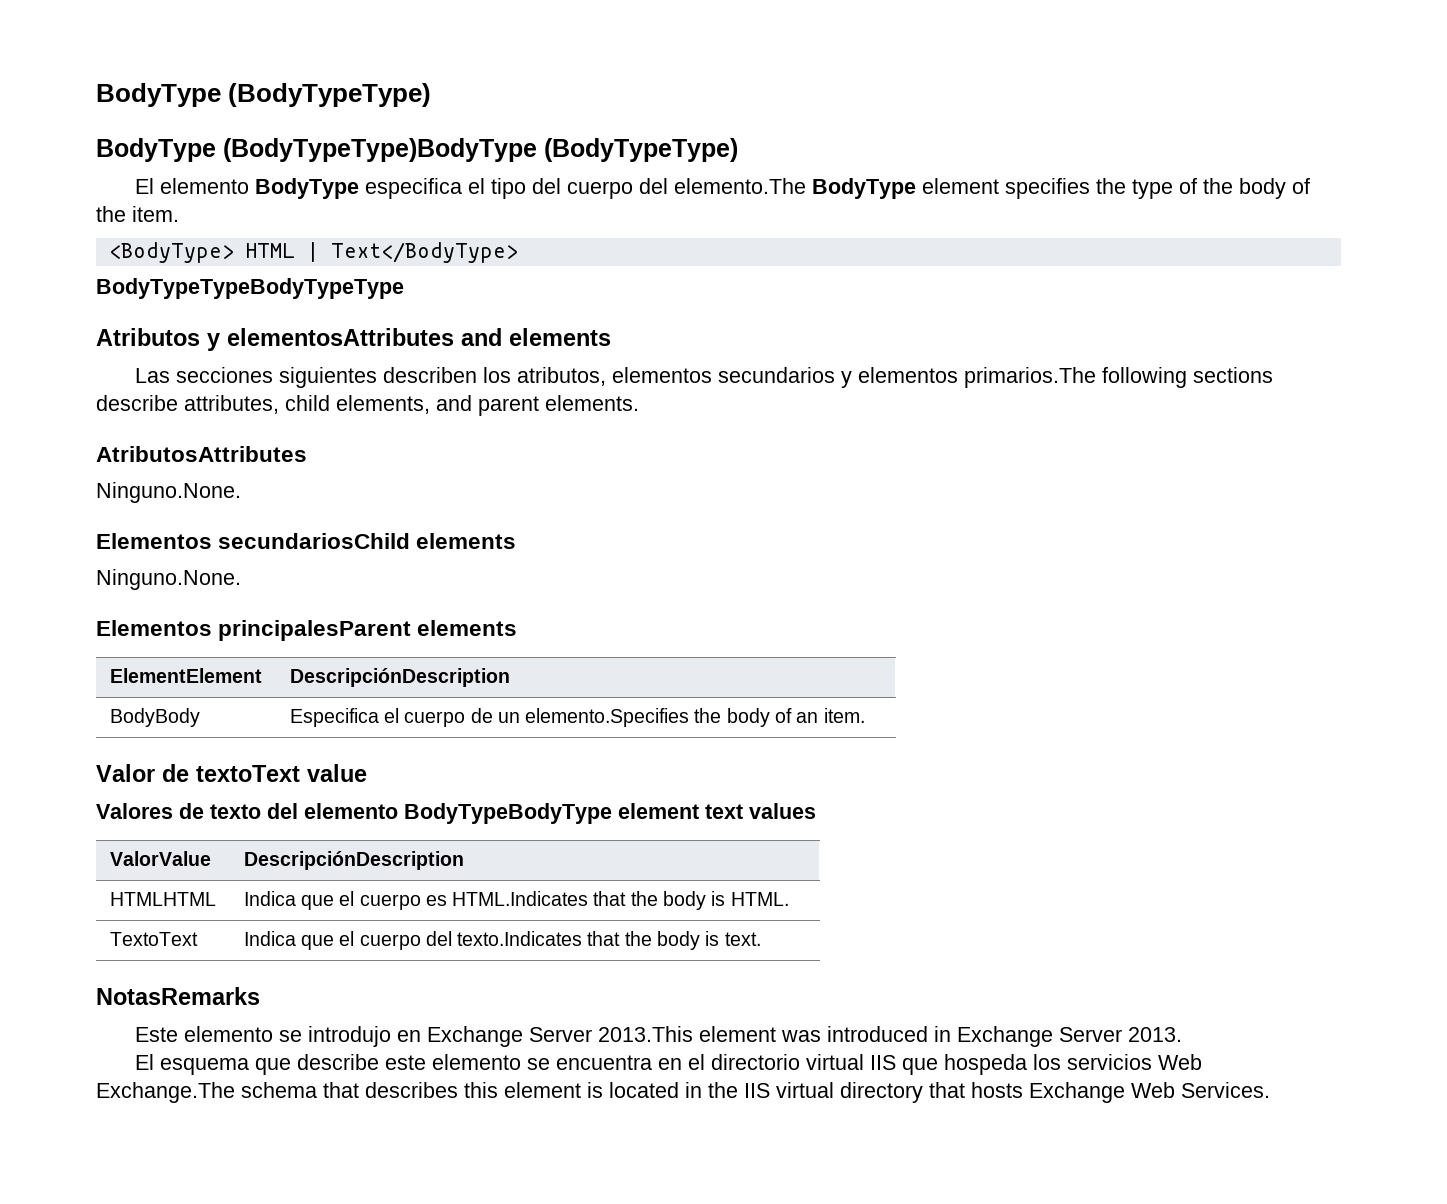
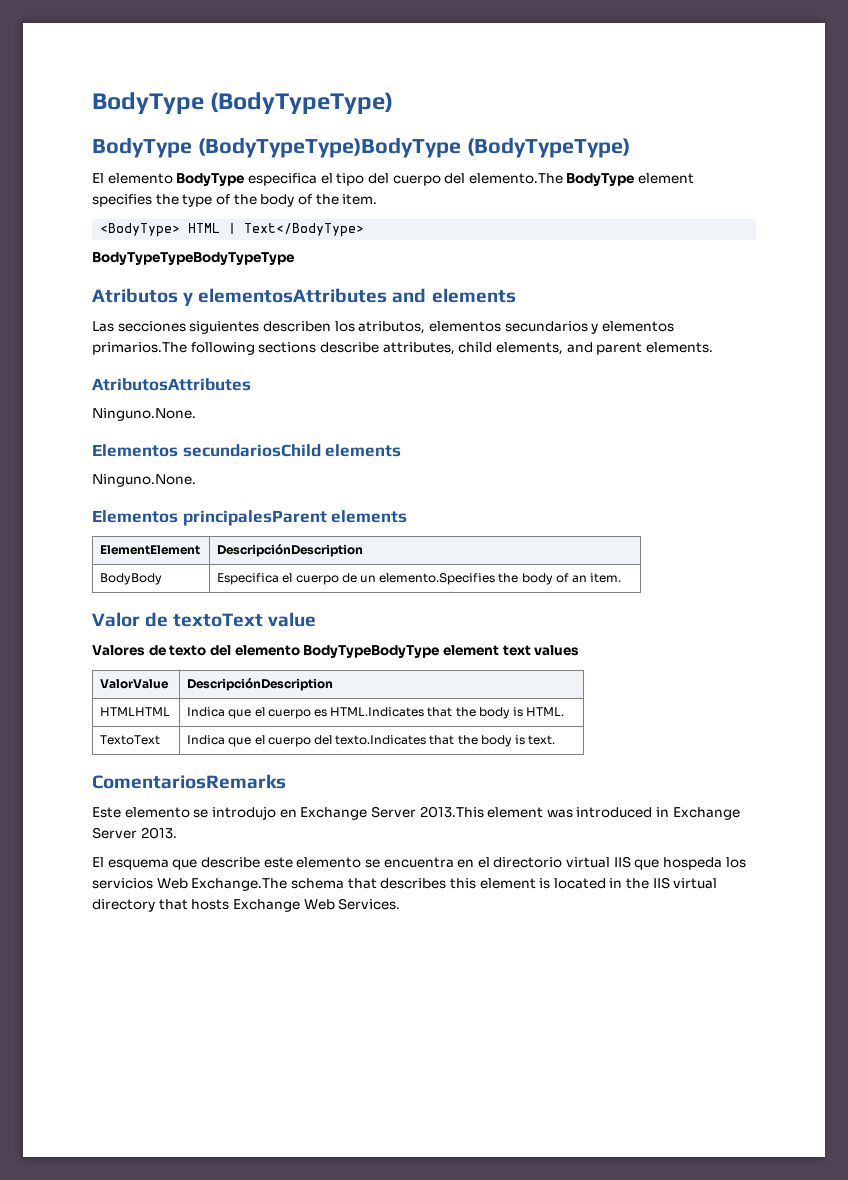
- NotasRemarks
+ ComentariosRemarks

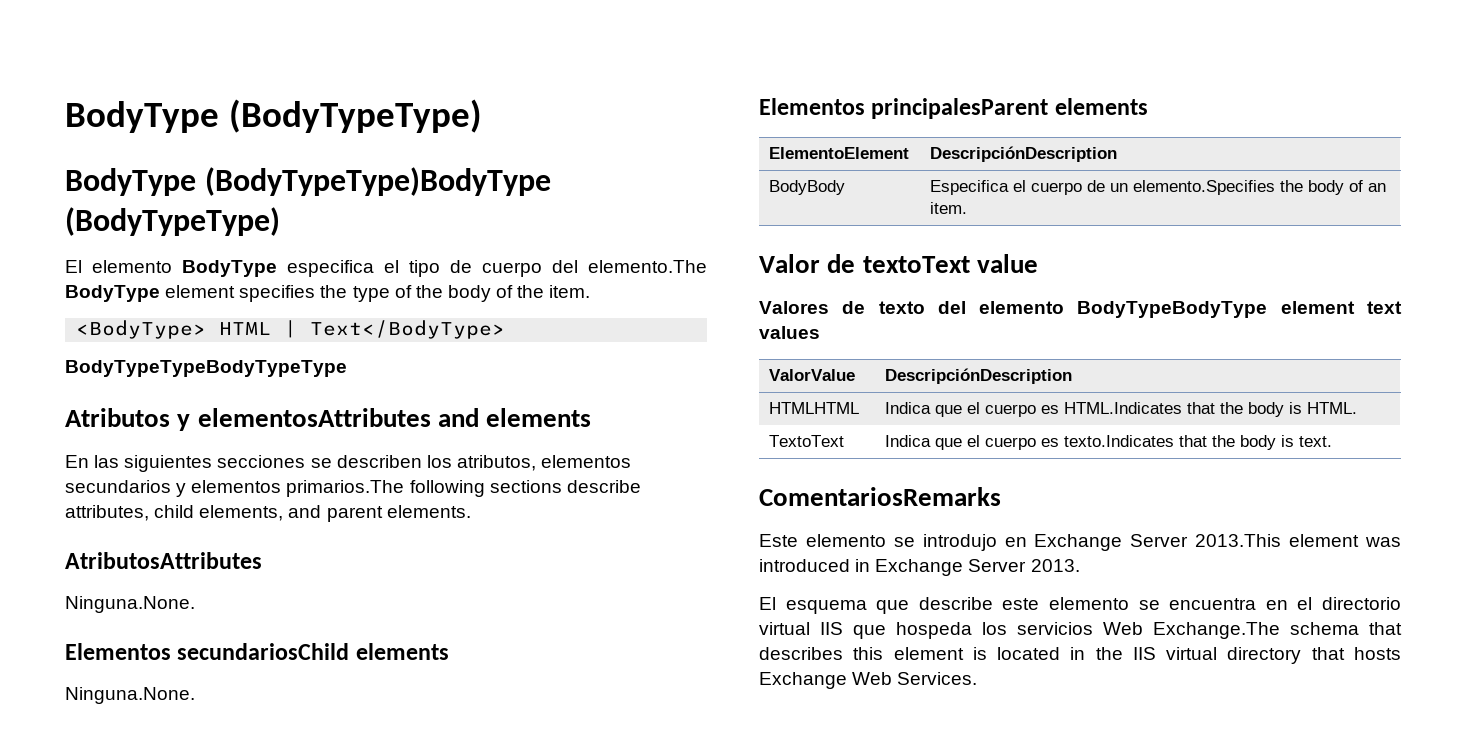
- El elemento BodyType especifica el tipo del cuerpo del elemento.The BodyType element specifies the type of the body of the item.
+ El elemento BodyType especifica el tipo de cuerpo del elemento.The BodyType element specifies the type of the body of the item.
- Las secciones siguientes describen los atributos, elementos secundarios y elementos primarios.The following sections describe attributes, child elements, and parent elements.
+ En las siguientes secciones se describen los atributos, elementos secundarios y elementos primarios.The following sections describe attributes, child elements, and parent elements.
  AtributosAttributes
- Ninguno.None.
+ Ninguna.None.
  Elementos secundariosChild elements
- Ninguno.None.
+ Ninguna.None.
- ElementElement | DescripciónDescription
+ ElementoElement | DescripciónDescription
- TextoText | Indica que el cuerpo del texto.Indicates that the body is text.
+ TextoText | Indica que el cuerpo es texto.Indicates that the body is text.

